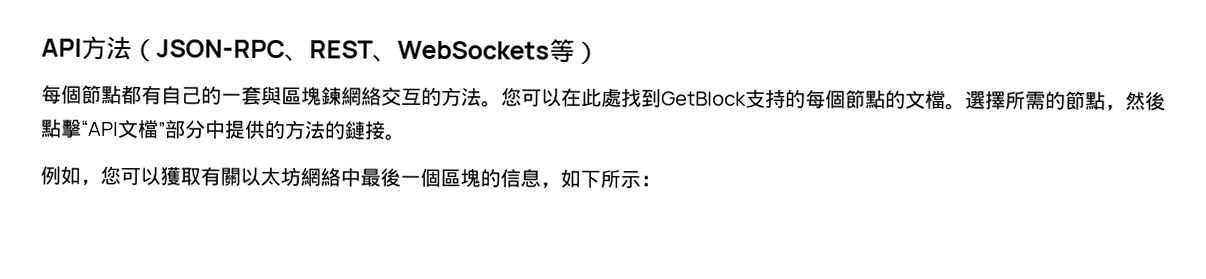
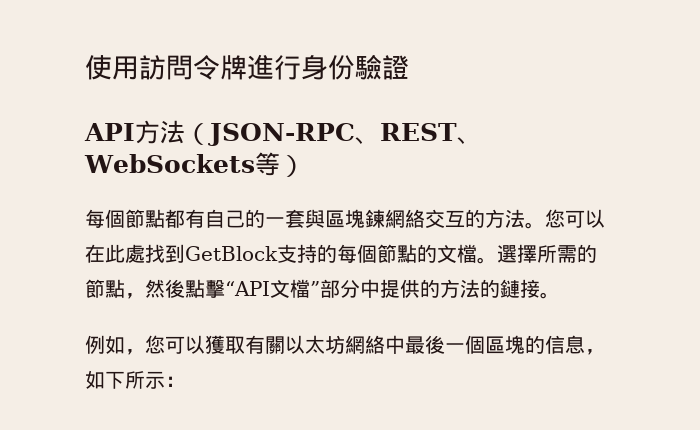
+ 使用訪問令牌進行身份驗證

